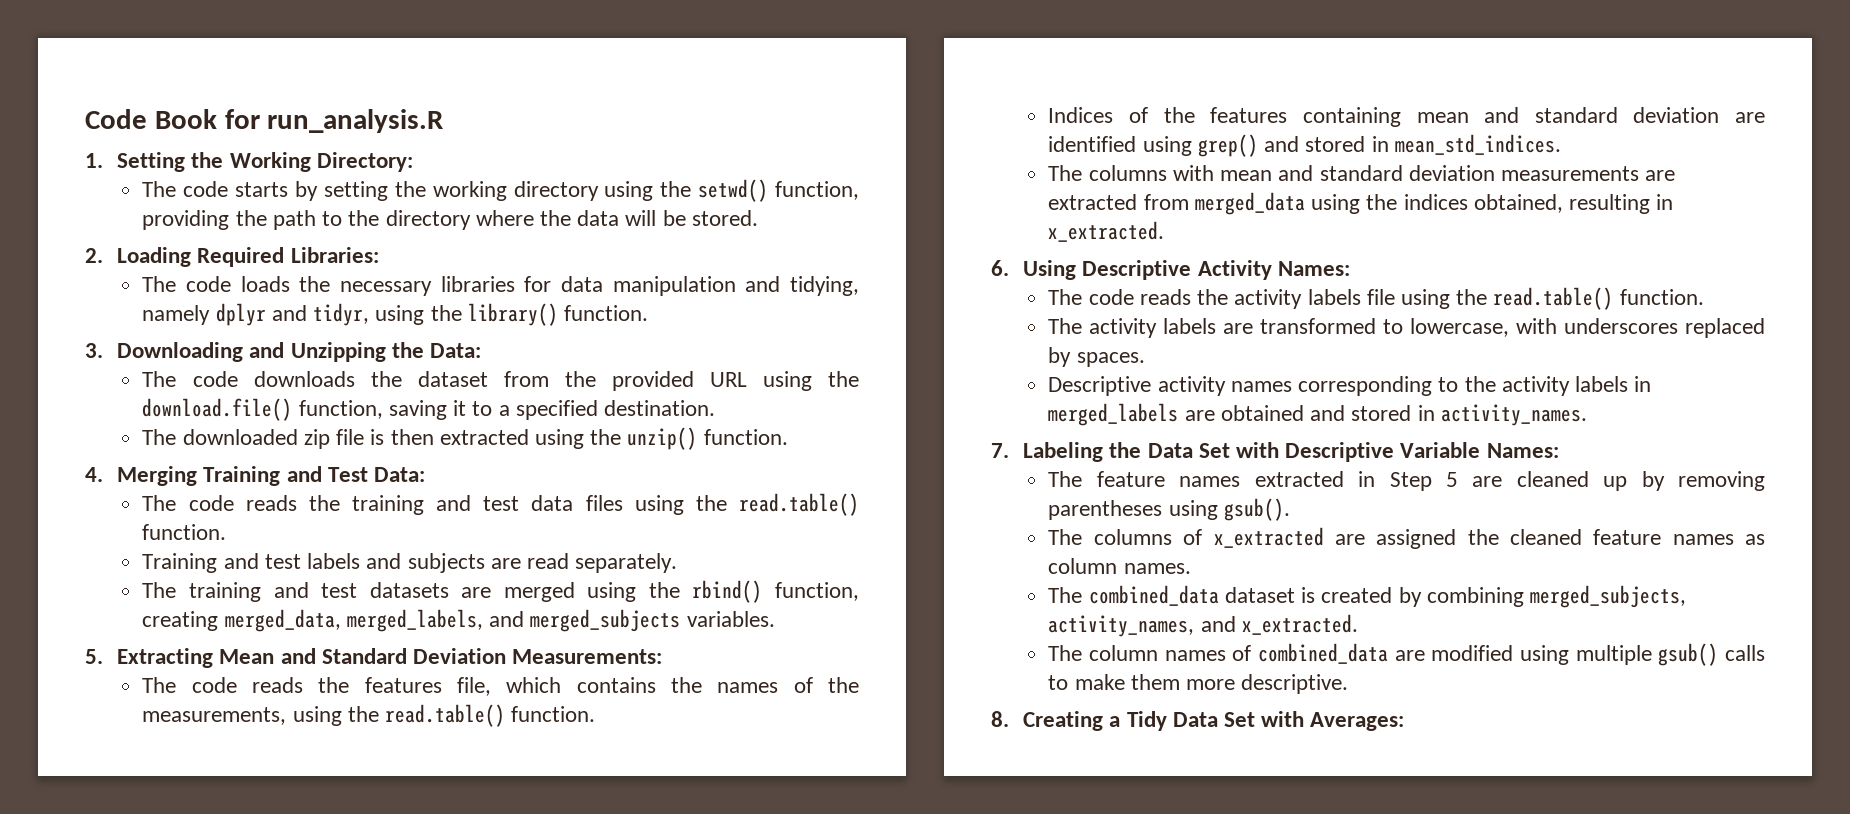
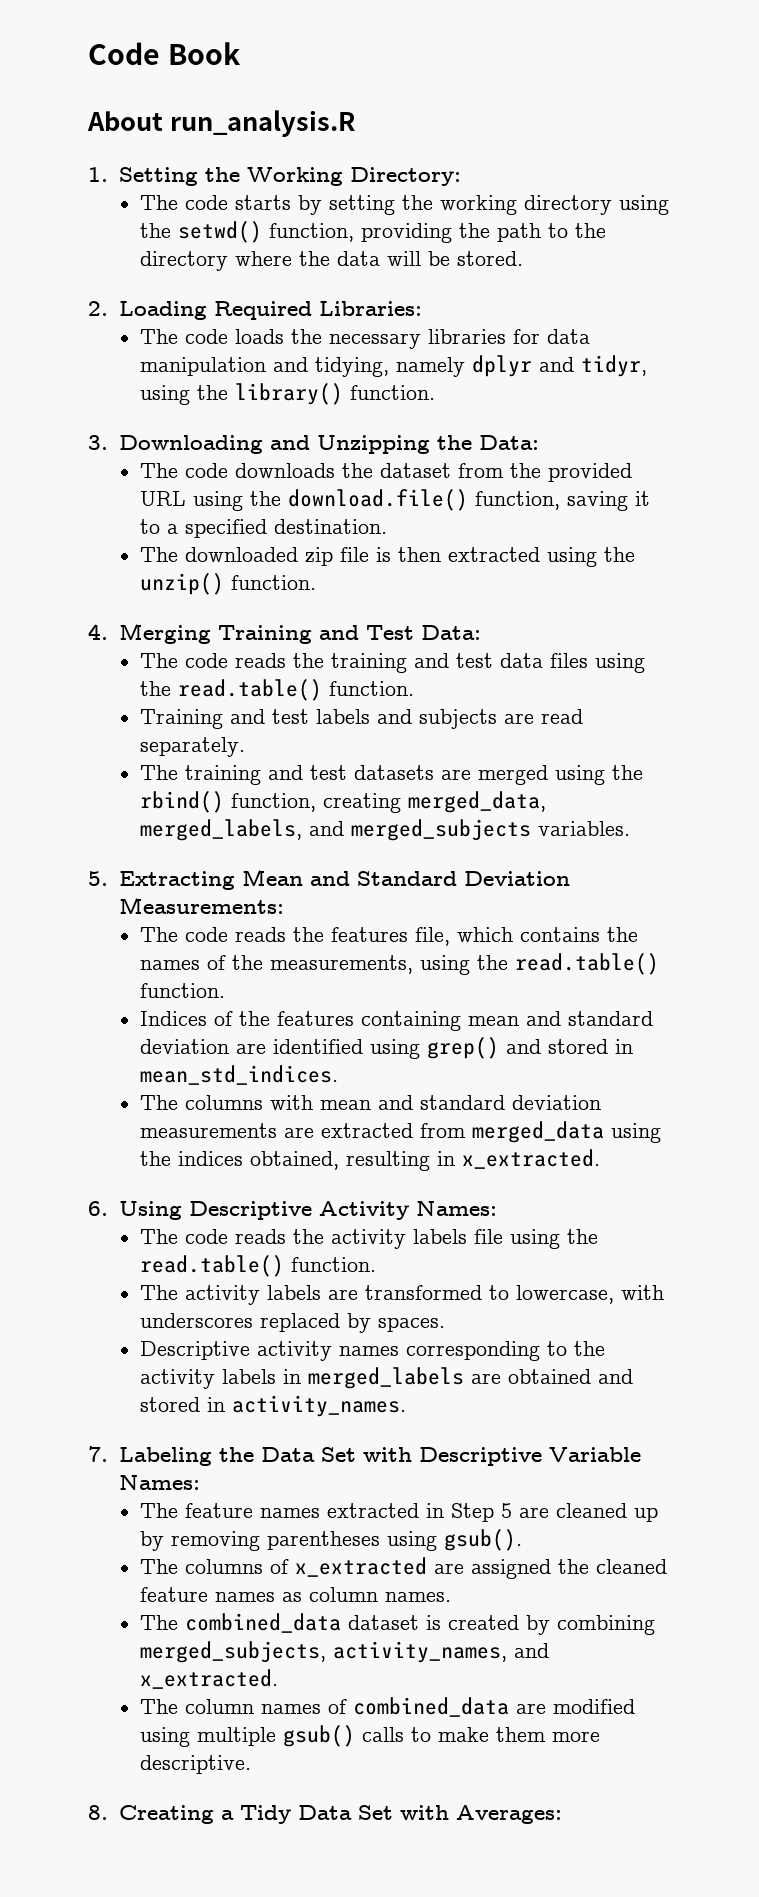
- Code Book for run_analysis.R
+ Code Book
+ About run_analysis.R

